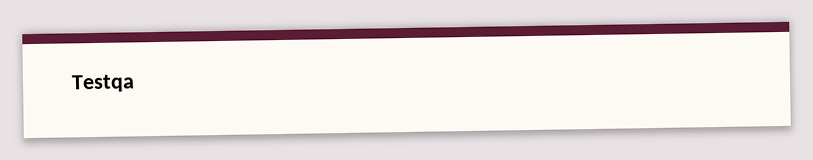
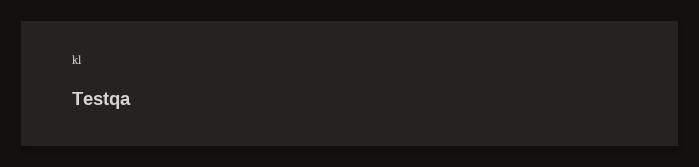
+ kl

